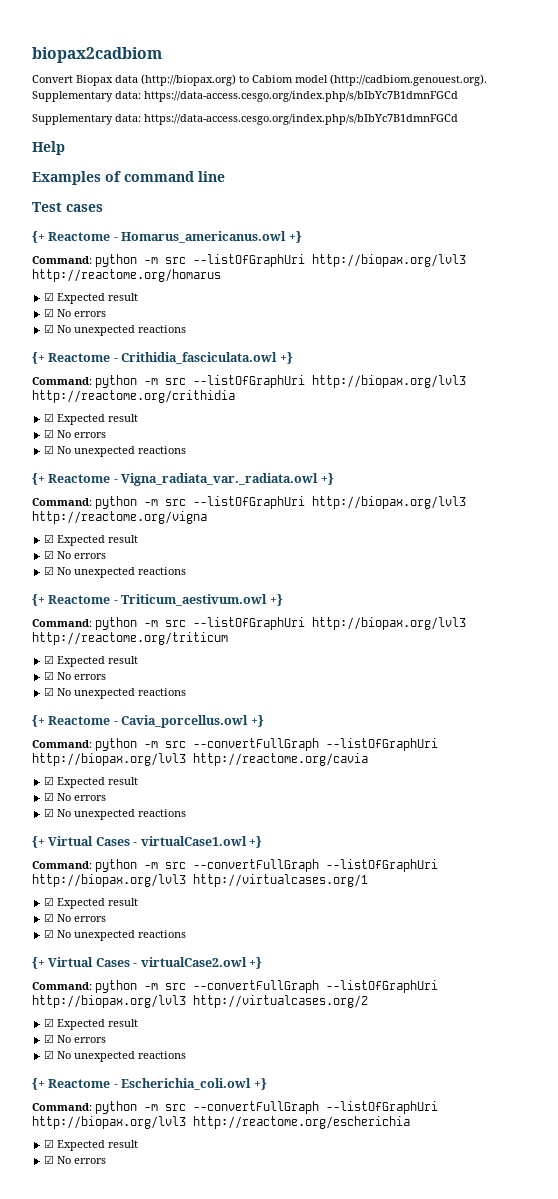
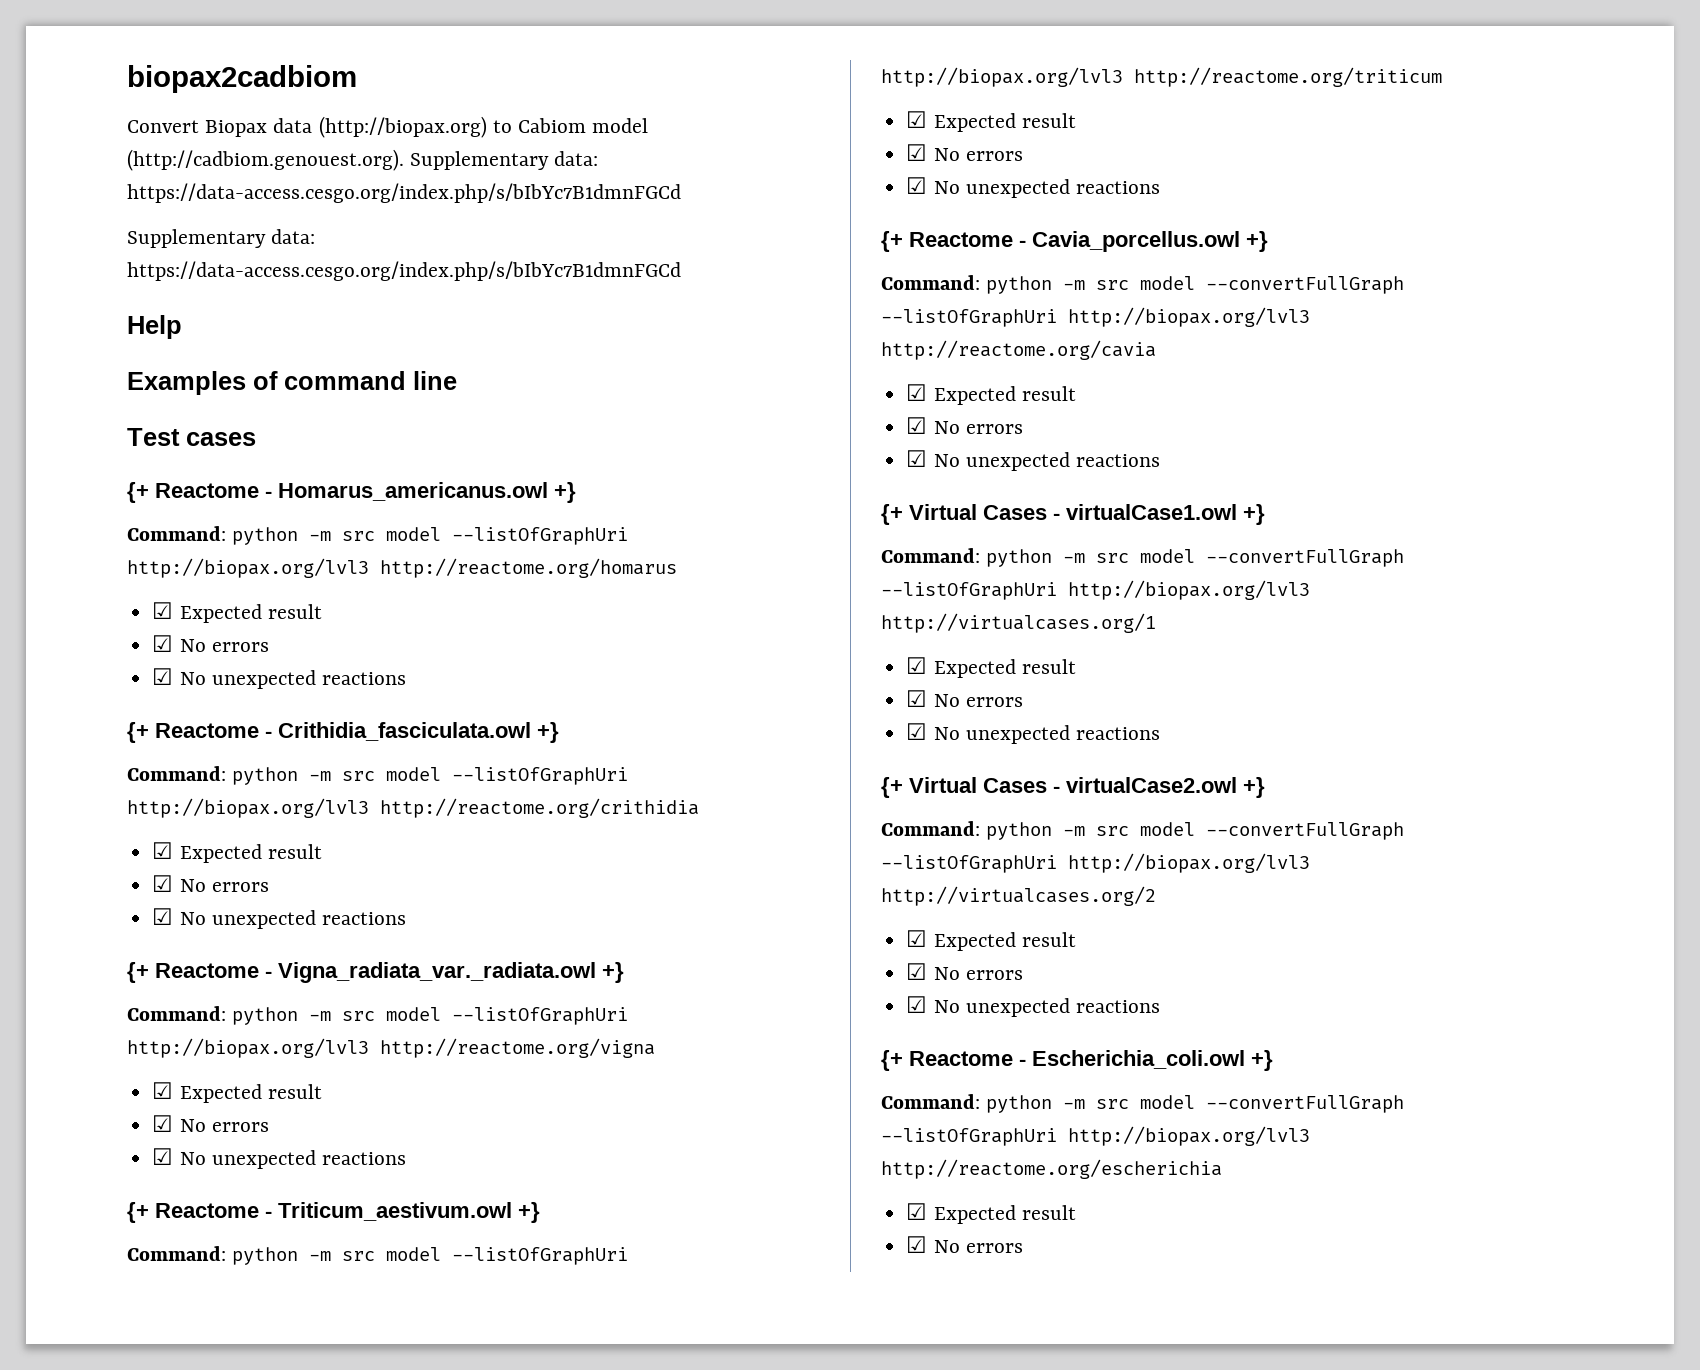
- Command: python -m src --listOfGraphUri http://biopax.org/lvl3 http://reactome.org/homarus
+ Command: python -m src model --listOfGraphUri http://biopax.org/lvl3 http://reactome.org/homarus
- Command: python -m src --listOfGraphUri http://biopax.org/lvl3 http://reactome.org/crithidia
+ Command: python -m src model --listOfGraphUri http://biopax.org/lvl3 http://reactome.org/crithidia
- Command: python -m src --listOfGraphUri http://biopax.org/lvl3 http://reactome.org/vigna
+ Command: python -m src model --listOfGraphUri http://biopax.org/lvl3 http://reactome.org/vigna
- Command: python -m src --listOfGraphUri http://biopax.org/lvl3 http://reactome.org/triticum
+ Command: python -m src model --listOfGraphUri http://biopax.org/lvl3 http://reactome.org/triticum
- Command: python -m src --convertFullGraph --listOfGraphUri http://biopax.org/lvl3 http://reactome.org/cavia
+ Command: python -m src model --convertFullGraph --listOfGraphUri http://biopax.org/lvl3 http://reactome.org/cavia
- Command: python -m src --convertFullGraph --listOfGraphUri http://biopax.org/lvl3 http://virtualcases.org/1
+ Command: python -m src model --convertFullGraph --listOfGraphUri http://biopax.org/lvl3 http://virtualcases.org/1
- Command: python -m src --convertFullGraph --listOfGraphUri http://biopax.org/lvl3 http://virtualcases.org/2
+ Command: python -m src model --convertFullGraph --listOfGraphUri http://biopax.org/lvl3 http://virtualcases.org/2
- Command: python -m src --convertFullGraph --listOfGraphUri http://biopax.org/lvl3 http://reactome.org/escherichia
+ Command: python -m src model --convertFullGraph --listOfGraphUri http://biopax.org/lvl3 http://reactome.org/escherichia

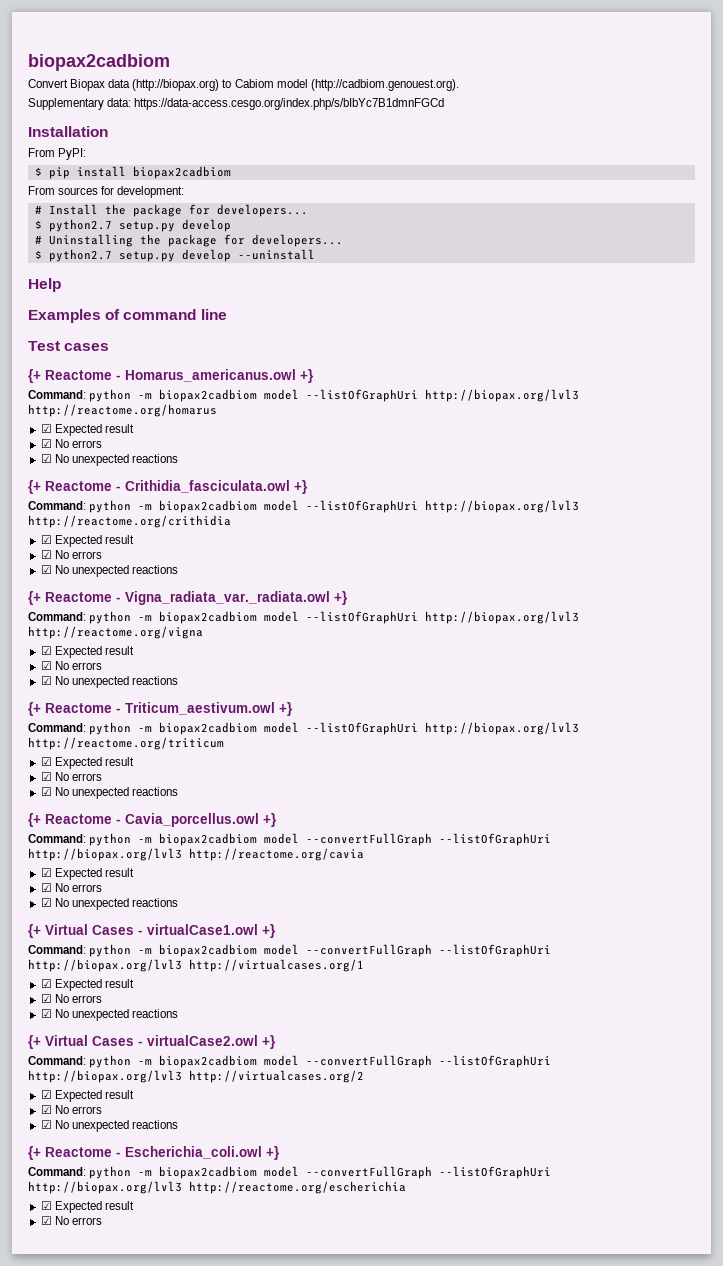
- Convert Biopax data (http://biopax.org) to Cabiom model (http://cadbiom.genouest.org). Supplementary data: https://data-access.cesgo.org/index.php/s/bIbYc7B1dmnFGCd
+ Convert Biopax data (http://biopax.org) to Cabiom model (http://cadbiom.genouest.org).
  Supplementary data: https://data-access.cesgo.org/index.php/s/bIbYc7B1dmnFGCd
+ Installation
+ From PyPI:
+ $ pip install biopax2cadbiom
+ From sources for development:
+ # Install the package for developers...
+ $ python2.7 setup.py develop
+ # Uninstalling the package for developers...
+ $ python2.7 setup.py develop --uninstall
- Command: python -m src model --listOfGraphUri http://biopax.org/lvl3 http://reactome.org/homarus
+ Command: python -m biopax2cadbiom model --listOfGraphUri http://biopax.org/lvl3 http://reactome.org/homarus
- Command: python -m src model --listOfGraphUri http://biopax.org/lvl3 http://reactome.org/crithidia
+ Command: python -m biopax2cadbiom model --listOfGraphUri http://biopax.org/lvl3 http://reactome.org/crithidia
- Command: python -m src model --listOfGraphUri http://biopax.org/lvl3 http://reactome.org/vigna
+ Command: python -m biopax2cadbiom model --listOfGraphUri http://biopax.org/lvl3 http://reactome.org/vigna
- Command: python -m src model --listOfGraphUri http://biopax.org/lvl3 http://reactome.org/triticum
+ Command: python -m biopax2cadbiom model --listOfGraphUri http://biopax.org/lvl3 http://reactome.org/triticum
- Command: python -m src model --convertFullGraph --listOfGraphUri http://biopax.org/lvl3 http://reactome.org/cavia
+ Command: python -m biopax2cadbiom model --convertFullGraph --listOfGraphUri http://biopax.org/lvl3 http://reactome.org/cavia
- Command: python -m src model --convertFullGraph --listOfGraphUri http://biopax.org/lvl3 http://virtualcases.org/1
+ Command: python -m biopax2cadbiom model --convertFullGraph --listOfGraphUri http://biopax.org/lvl3 http://virtualcases.org/1
- Command: python -m src model --convertFullGraph --listOfGraphUri http://biopax.org/lvl3 http://virtualcases.org/2
+ Command: python -m biopax2cadbiom model --convertFullGraph --listOfGraphUri http://biopax.org/lvl3 http://virtualcases.org/2
- Command: python -m src model --convertFullGraph --listOfGraphUri http://biopax.org/lvl3 http://reactome.org/escherichia
+ Command: python -m biopax2cadbiom model --convertFullGraph --listOfGraphUri http://biopax.org/lvl3 http://reactome.org/escherichia

